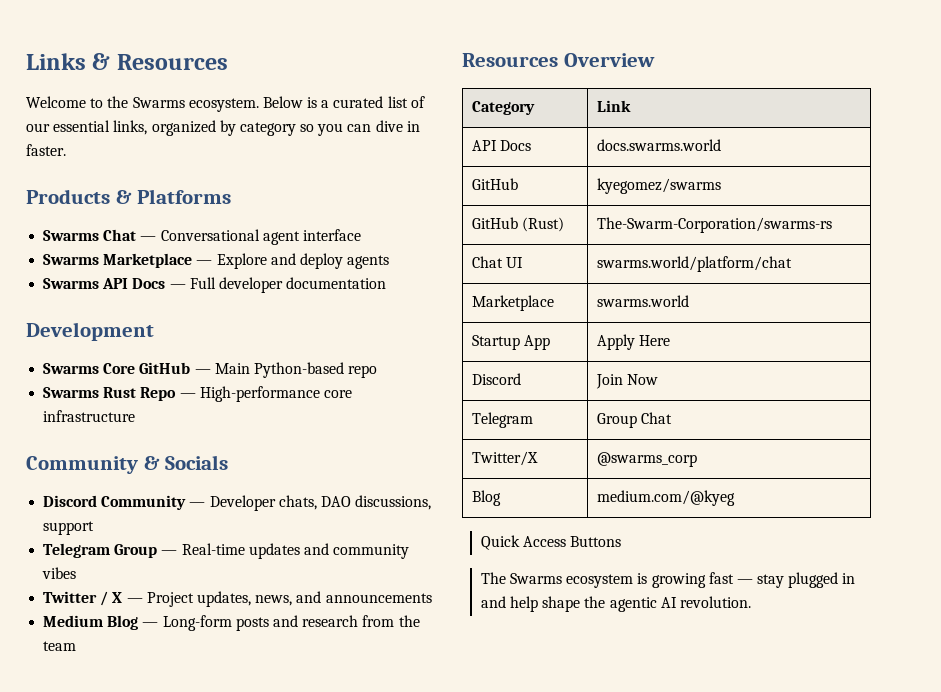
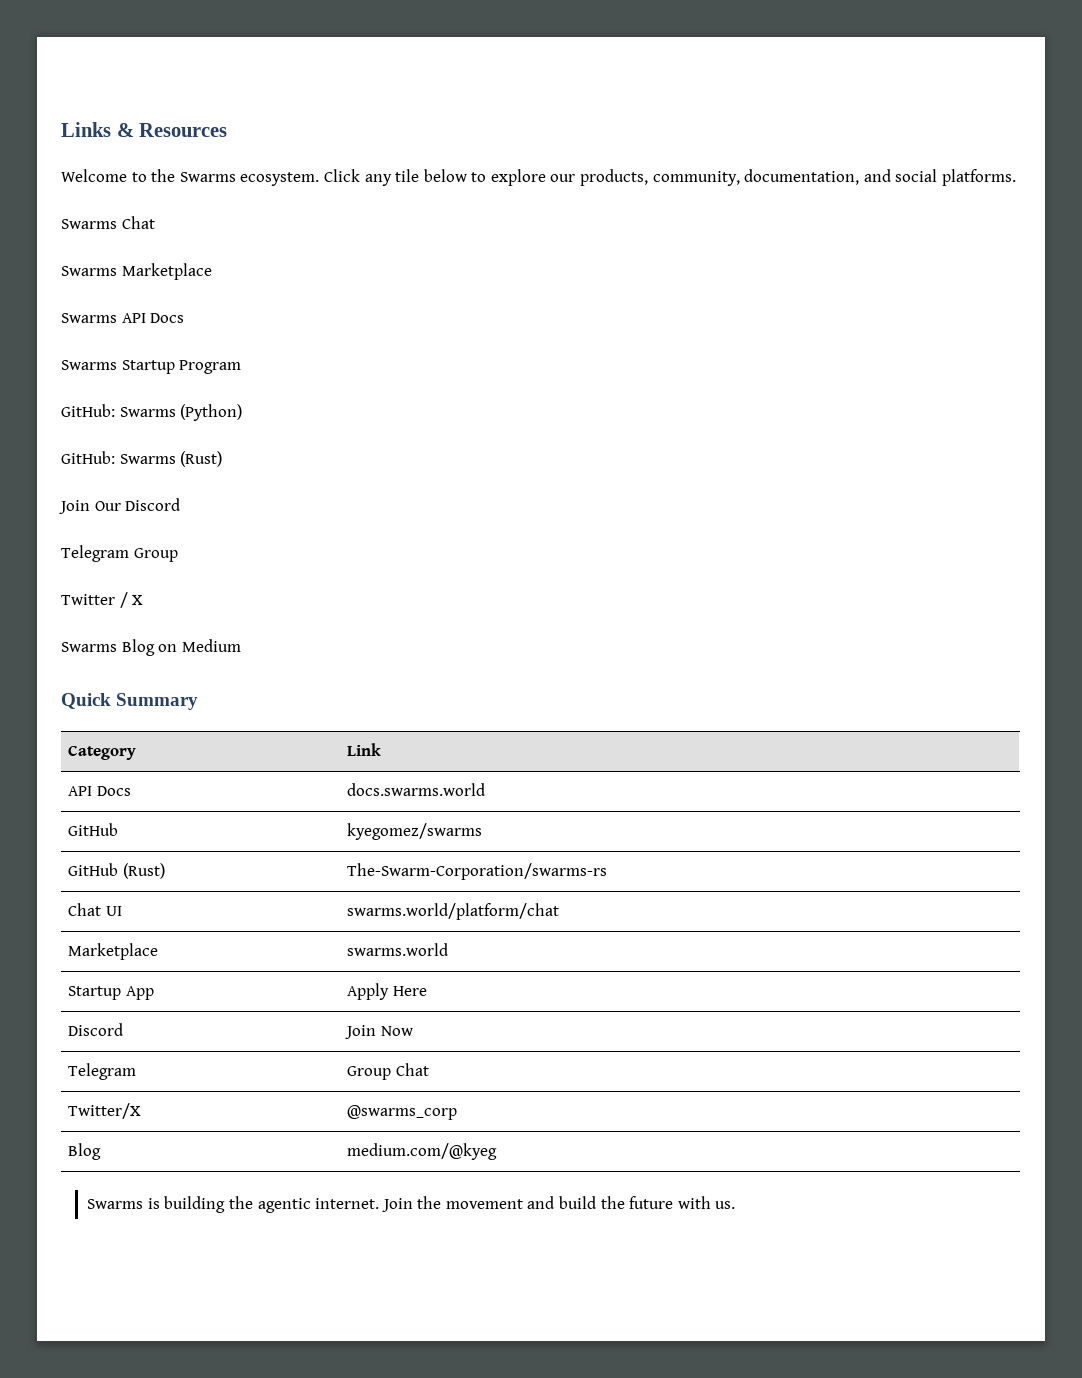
- Below is a curated list of our essential links, organized by category so you can dive in faster.
- Products & Platforms
- Swarms Chat — Conversational agent interface
- Swarms Marketplace — Explore and deploy agents
- Swarms API Docs — Full developer documentation
- Development
- Swarms Core GitHub — Main Python-based repo
- Swarms Rust Repo — High-performance core infrastructure
- Community & Socials
- Discord Community — Developer chats, DAO discussions, support
- Telegram Group — Real-time updates and community vibes
- Twitter / X — Project updates, news, and announcements
- Medium Blog — Long-form posts and research from the team
- Resources Overview
+ Click any tile below to explore our products, community, documentation, and social platforms.
+ Swarms Chat
+ Swarms Marketplace
+ Swarms API Docs
+ Swarms Startup Program
+ GitHub: Swarms (Python)
+ GitHub: Swarms (Rust)
+ Join Our Discord
+ Telegram Group
+ Twitter / X
+ Swarms Blog on Medium
+ Quick Summary
- Quick Access Buttons
- The Swarms ecosystem is growing fast — stay plugged in and help shape the agentic AI revolution.
+ Swarms is building the agentic internet. Join the movement and build the future with us.

